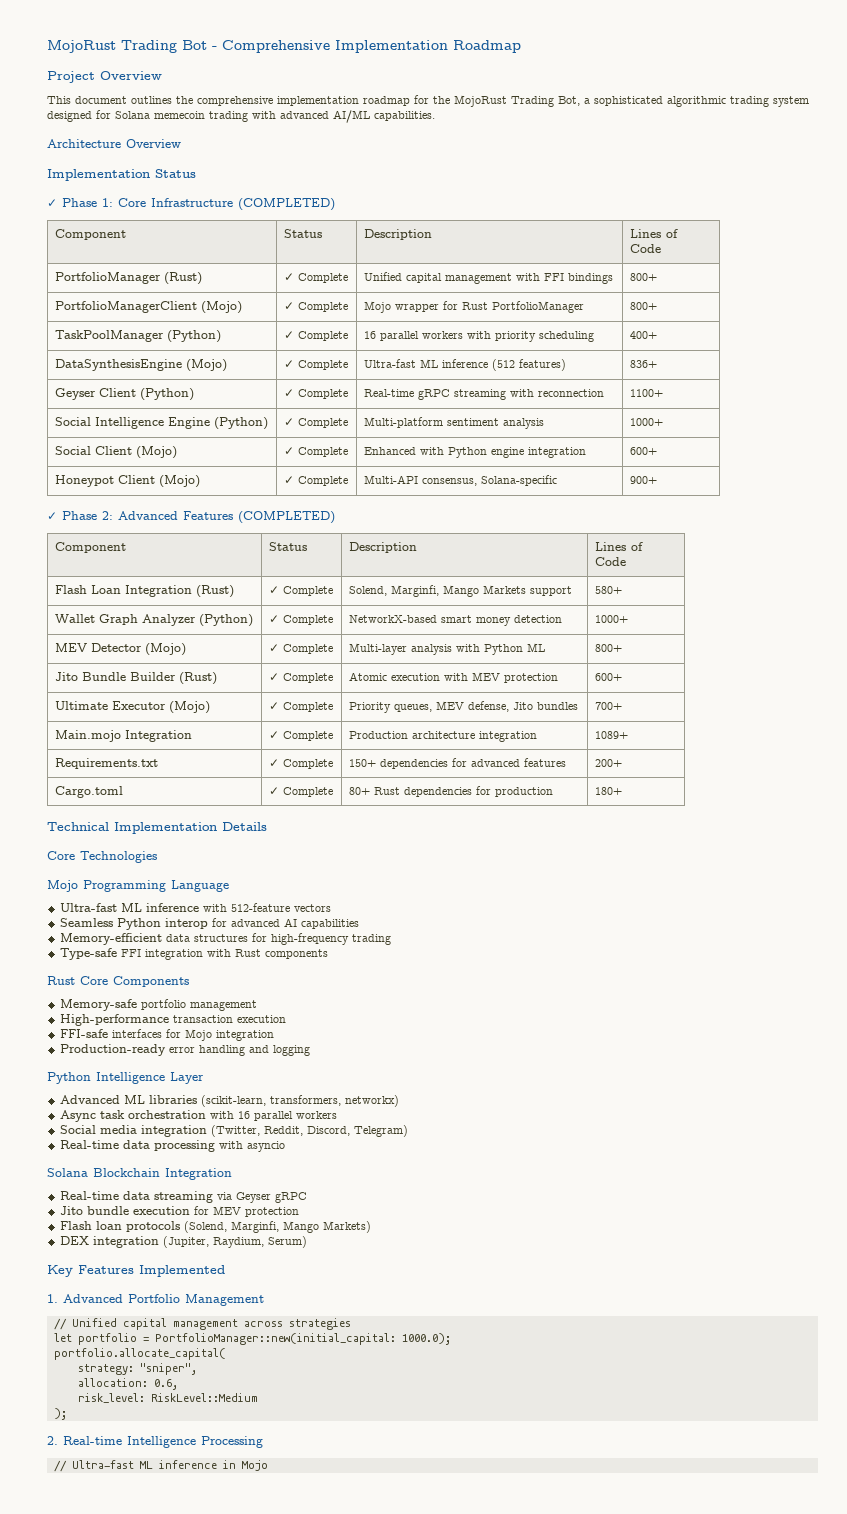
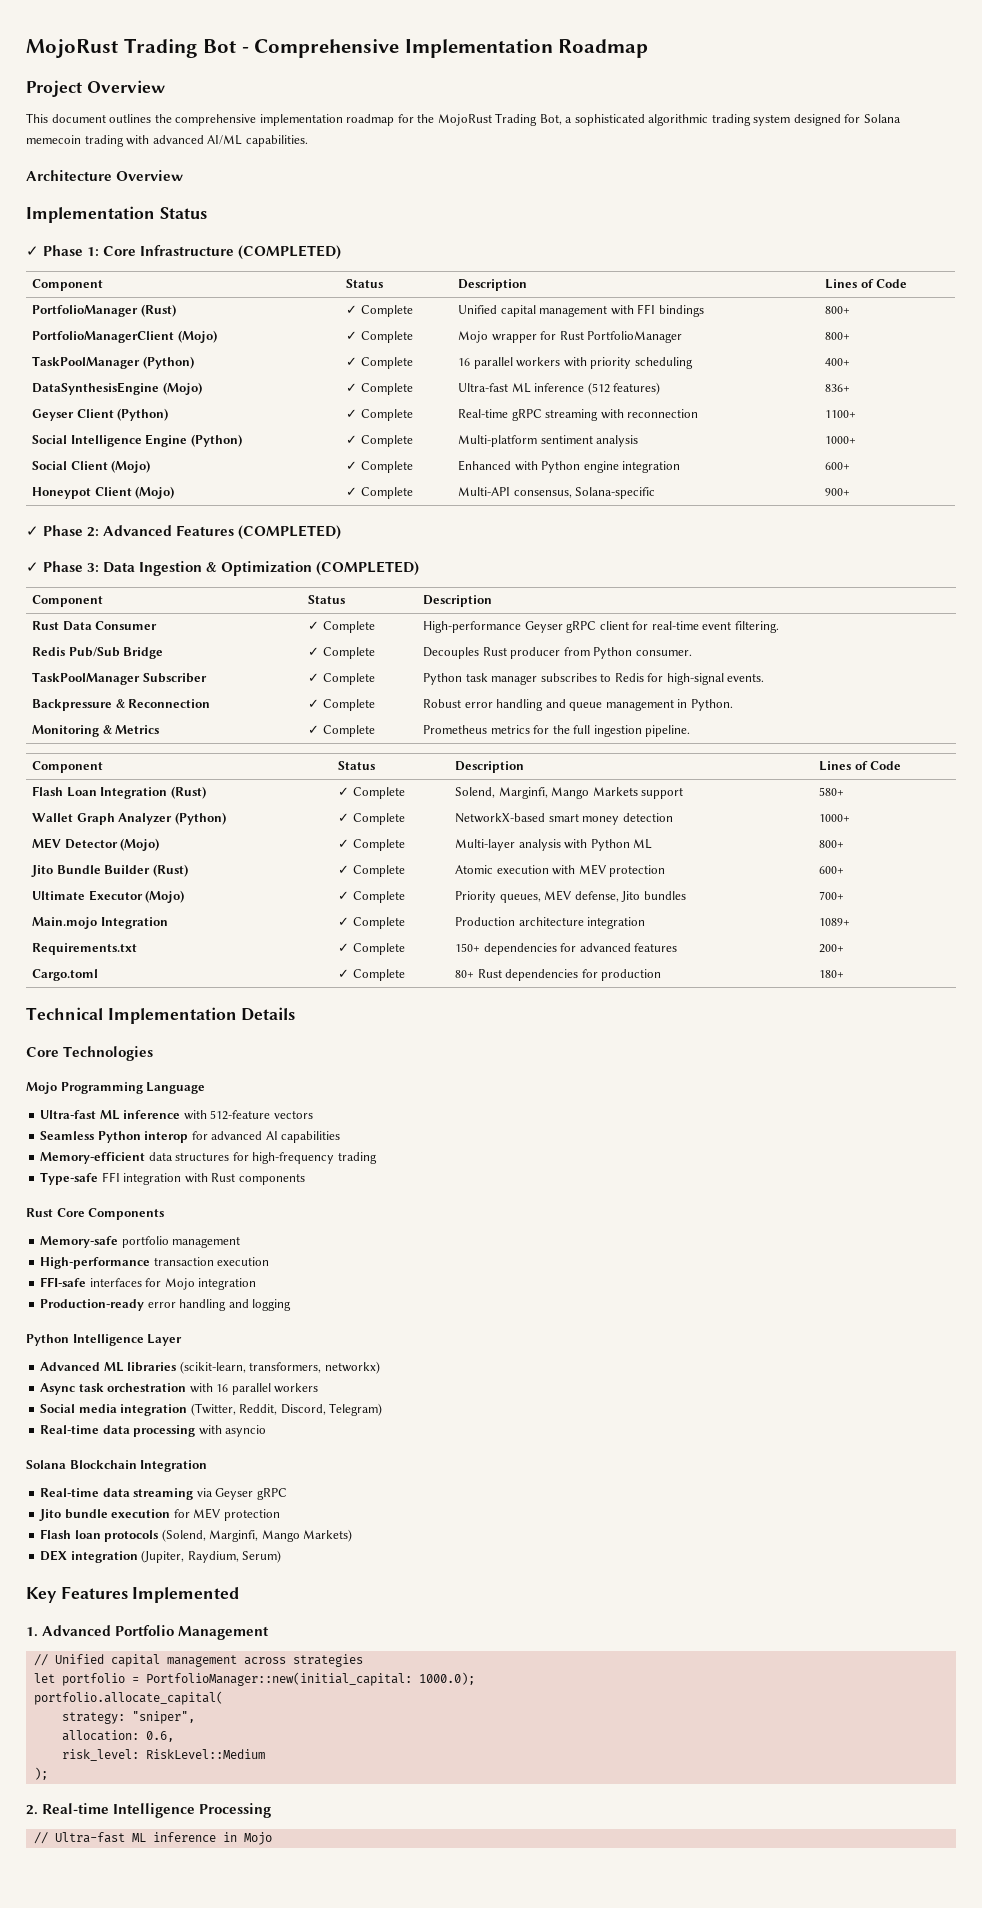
+ ✓ Phase 3: Data Ingestion & Optimization (COMPLETED)
+ Component | Status | Description
+ Rust Data Consumer | ✓ Complete | High-performance Geyser gRPC client for real-time event filtering.
+ Redis Pub/Sub Bridge | ✓ Complete | Decouples Rust producer from Python consumer.
+ TaskPoolManager Subscriber | ✓ Complete | Python task manager subscribes to Redis for high-signal events.
+ Backpressure & Reconnection | ✓ Complete | Robust error handling and queue management in Python.
+ Monitoring & Metrics | ✓ Complete | Prometheus metrics for the full ingestion pipeline.

